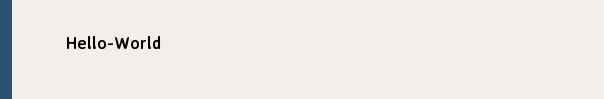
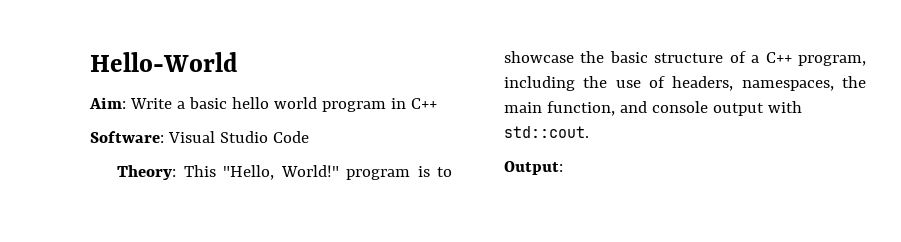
+ Aim: Write a basic hello world program in C++
+ Software: Visual Studio Code
+ Theory: This "Hello, World!" program is to showcase the basic structure of a C++ program, including the use of headers, namespaces, the main function, and console output with std::cout.
+ Output:

